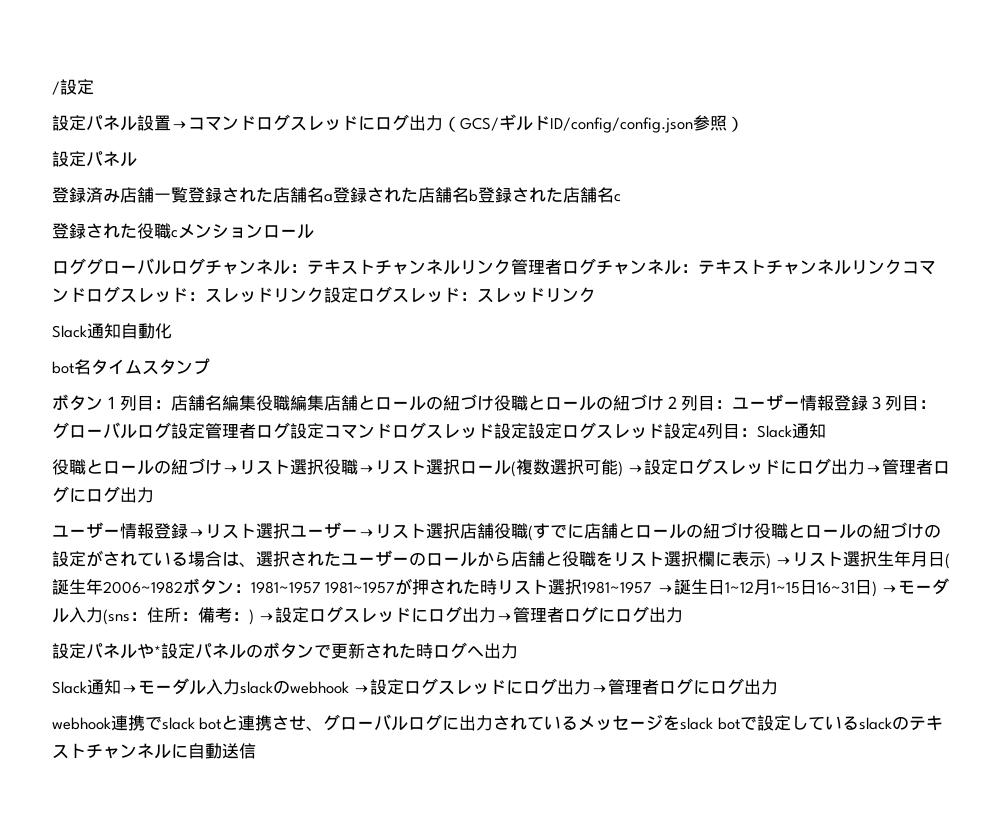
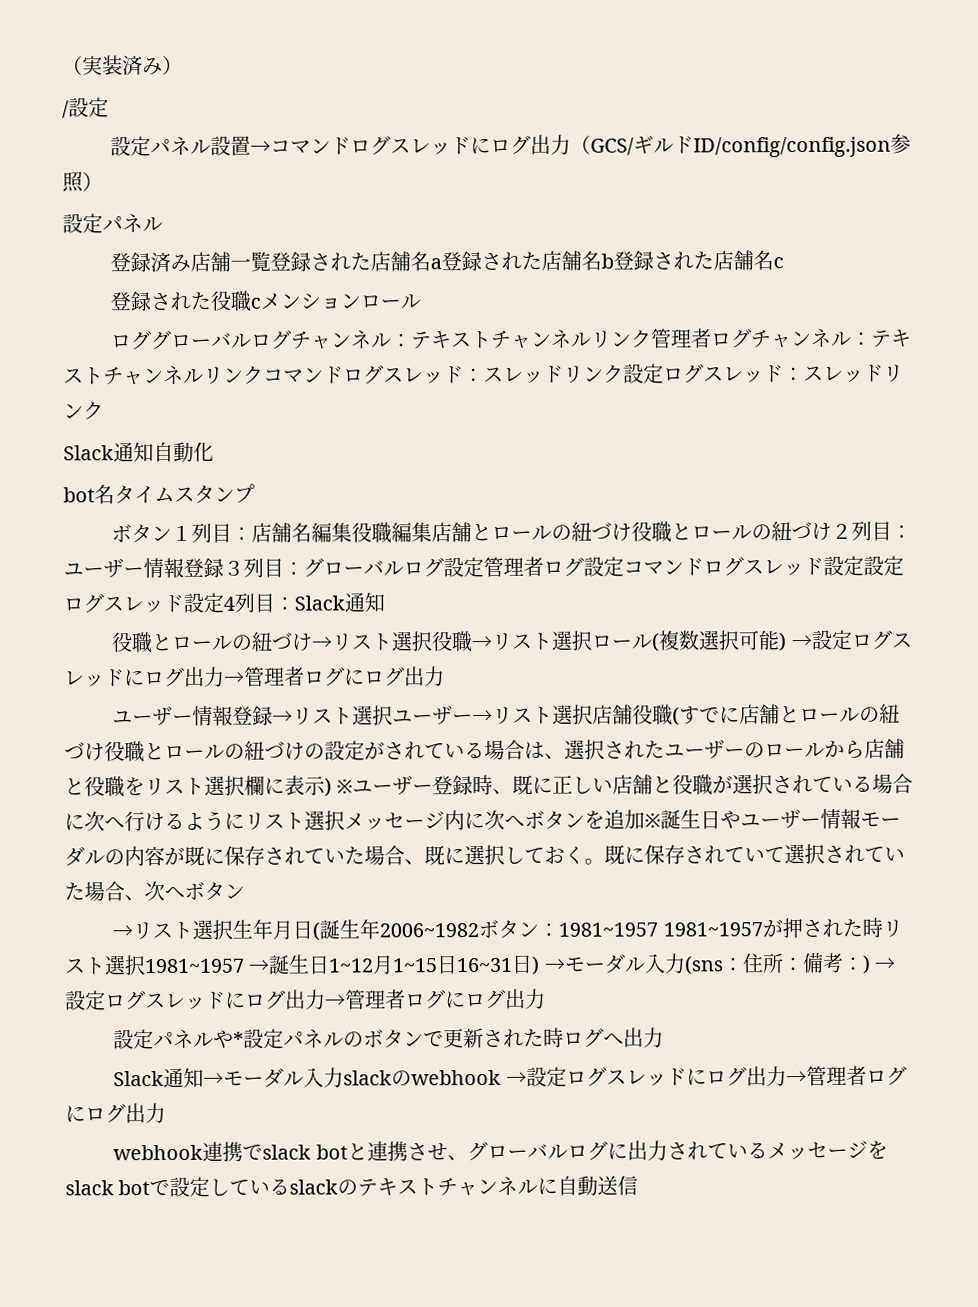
+ （実装済み）
- ユーザー情報登録→リスト選択ユーザー→リスト選択店舗役職(すでに店舗とロールの紐づけ役職とロールの紐づけの設定がされている場合は、選択されたユーザーのロールから店舗と役職をリスト選択欄に表示) →リスト選択生年月日(誕生年2006~1982ボタン：
+ ユーザー情報登録→リスト選択ユーザー→リスト選択店舗役職(すでに店舗とロールの紐づけ役職とロールの紐づけの設定がされている場合は、選択されたユーザーのロールから店舗と役職をリスト選択欄に表示) ※ユーザー登録時、既に正しい店舗と役職が選択されている場合に次へ行けるようにリスト選択メッセージ内に次へボタンを追加※誕生日やユーザー情報モーダルの内容が既に保存されていた場合、既に選択しておく。既に保存されていて選択されていた場合、次へボタン
+ →リスト選択生年月日(誕生年2006~1982ボタン：

